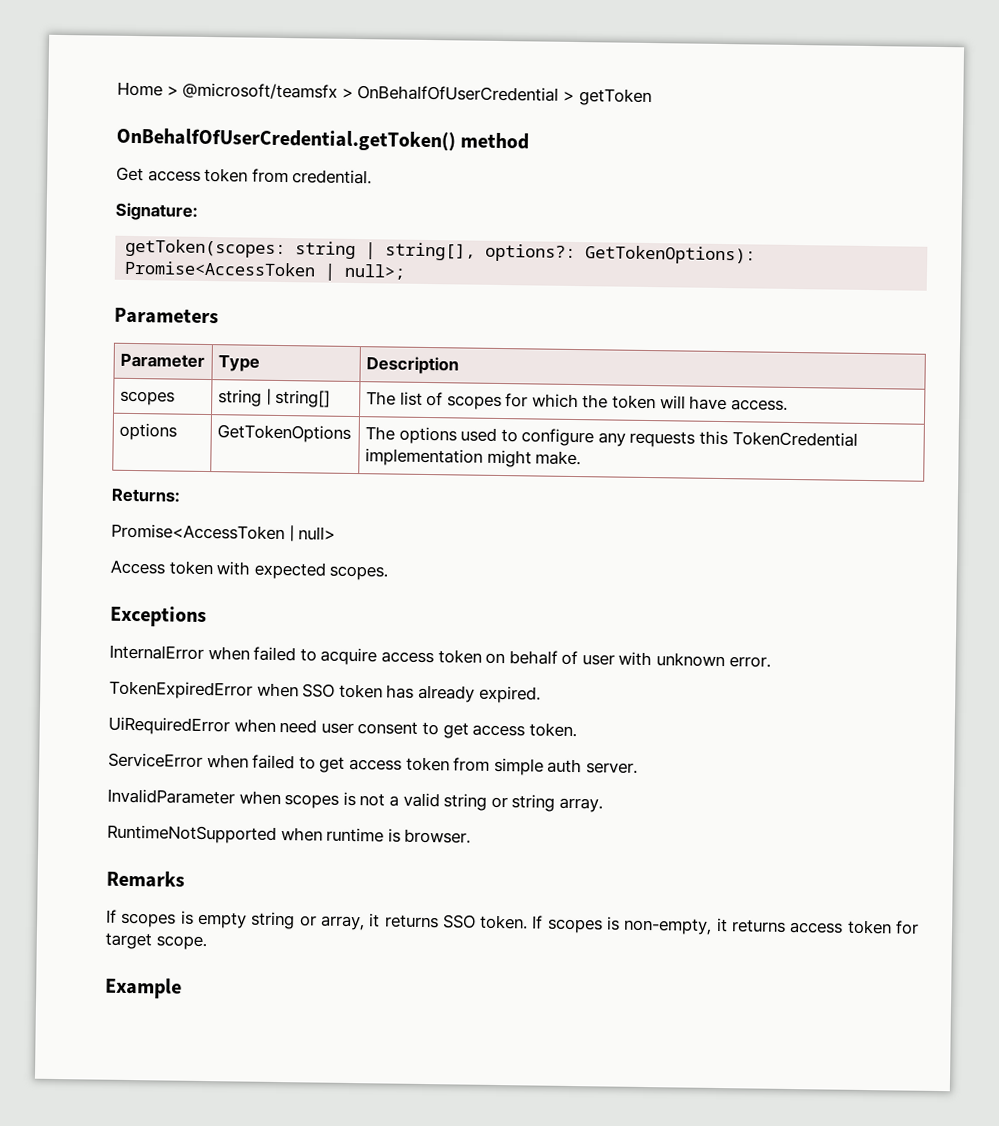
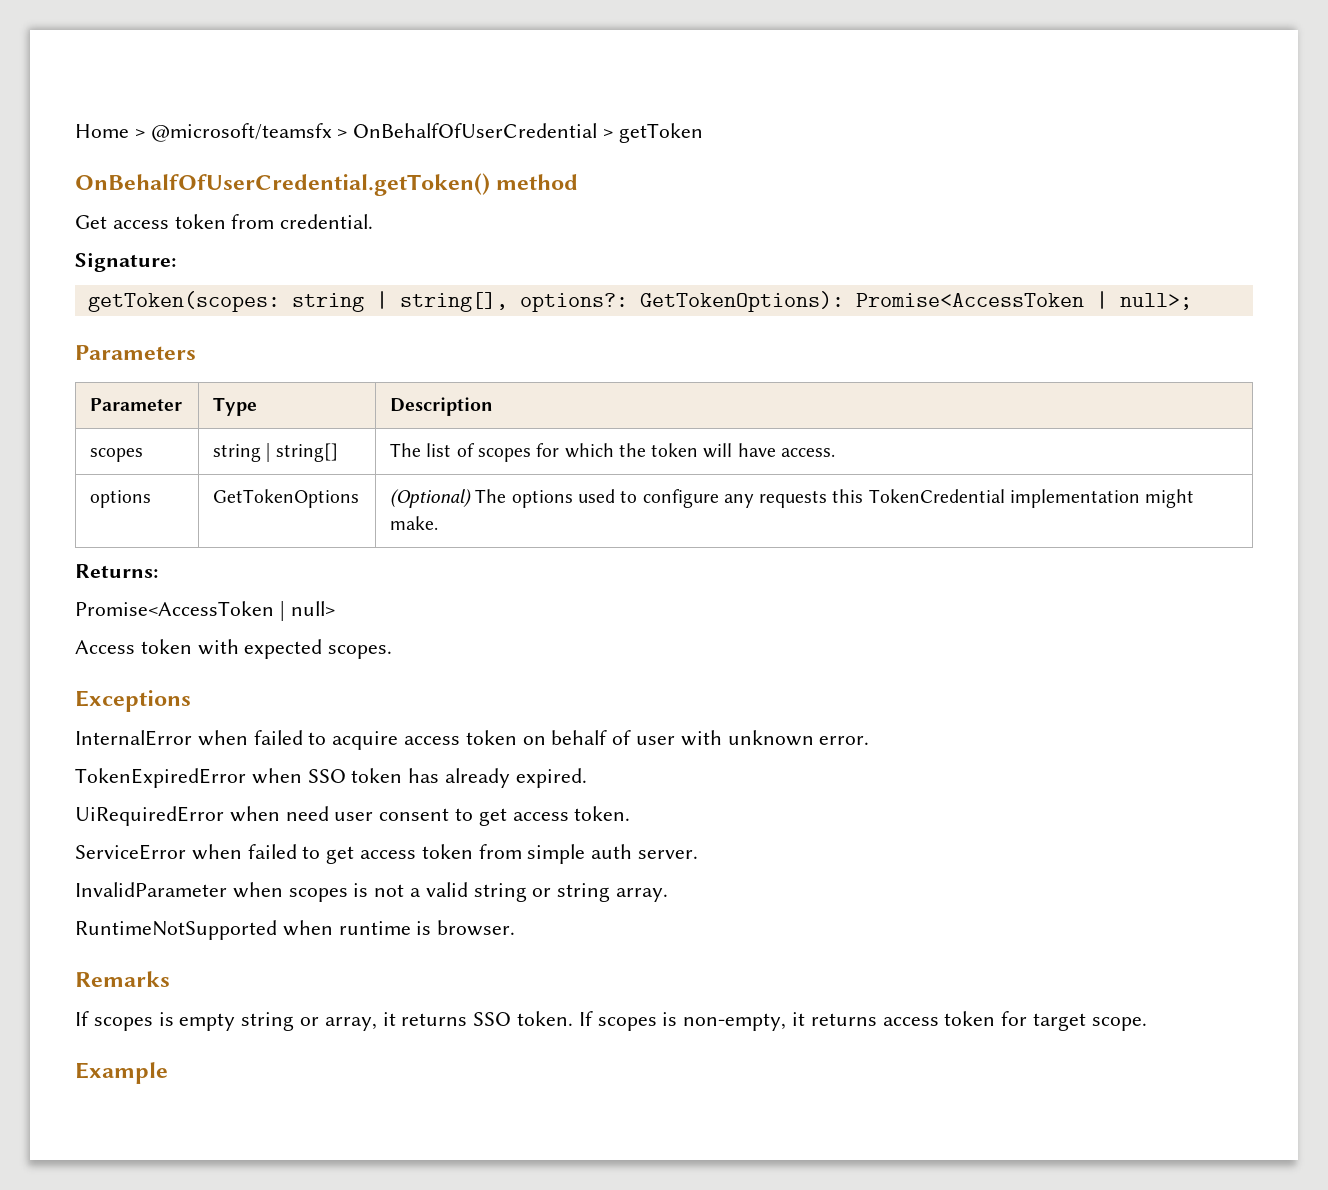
- options | GetTokenOptions | The options used to configure any requests this TokenCredential implementation might make.
+ options | GetTokenOptions | (Optional) The options used to configure any requests this TokenCredential implementation might make.

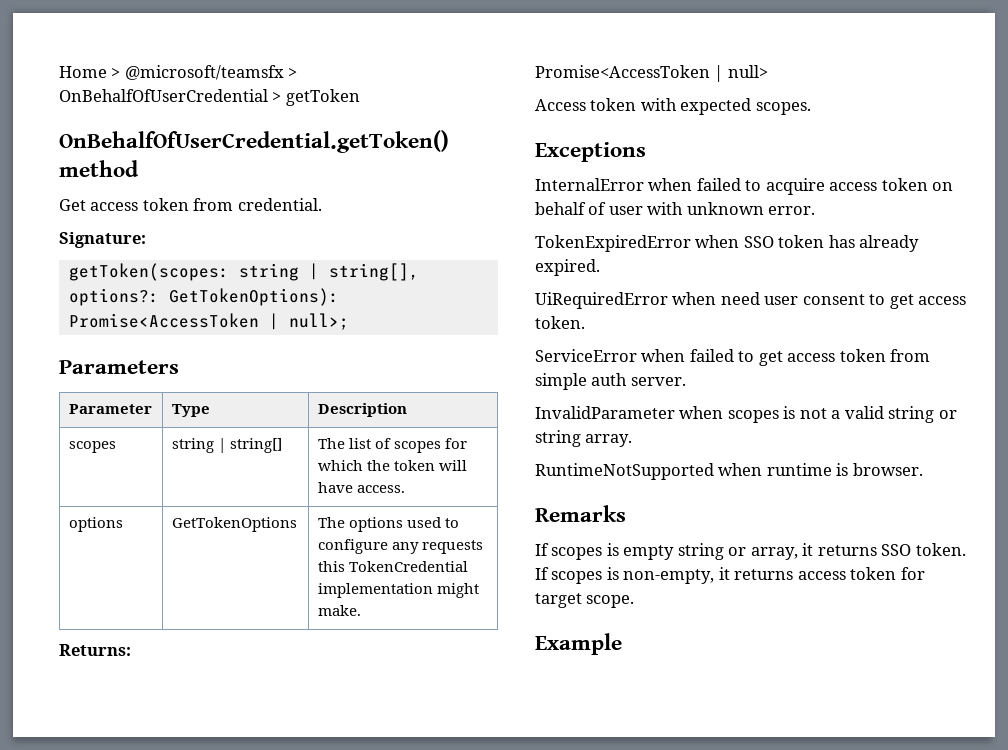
- options | GetTokenOptions | (Optional) The options used to configure any requests this TokenCredential implementation might make.
+ options | GetTokenOptions | The options used to configure any requests this TokenCredential implementation might make.

